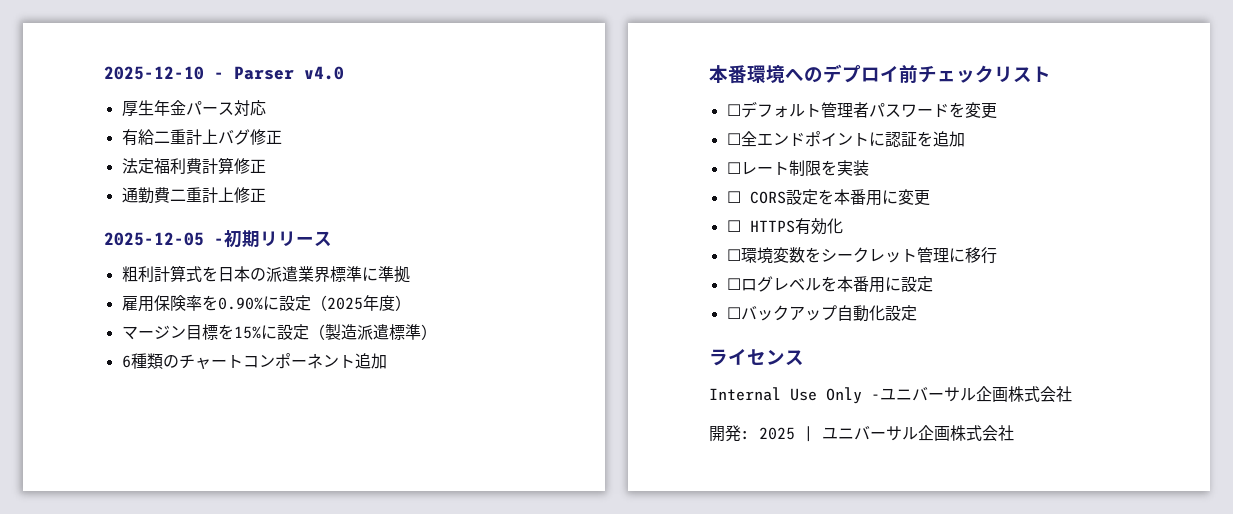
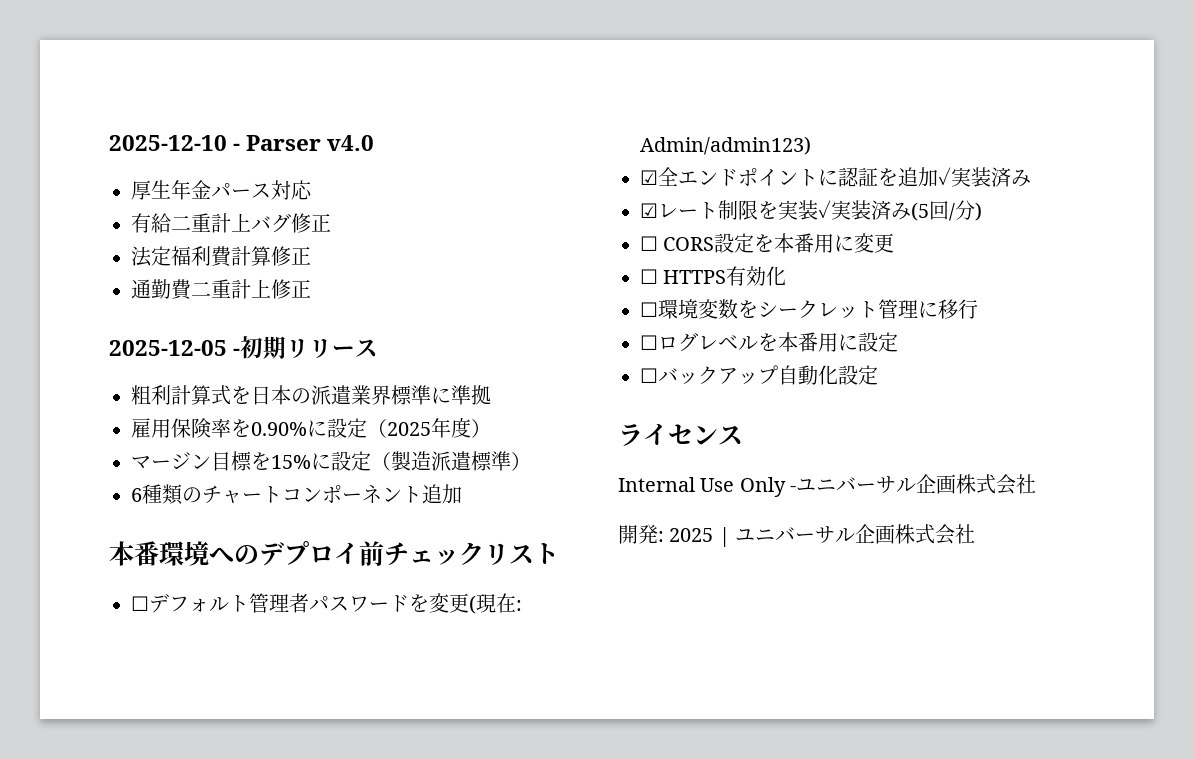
- ☐デフォルト管理者パスワードを変更
- ☐全エンドポイントに認証を追加
- ☐レート制限を実装
+ ☐デフォルト管理者パスワードを変更(現在: Admin/admin123)
+ ☑全エンドポイントに認証を追加✓実装済み
+ ☑レート制限を実装✓実装済み(5回/分)

